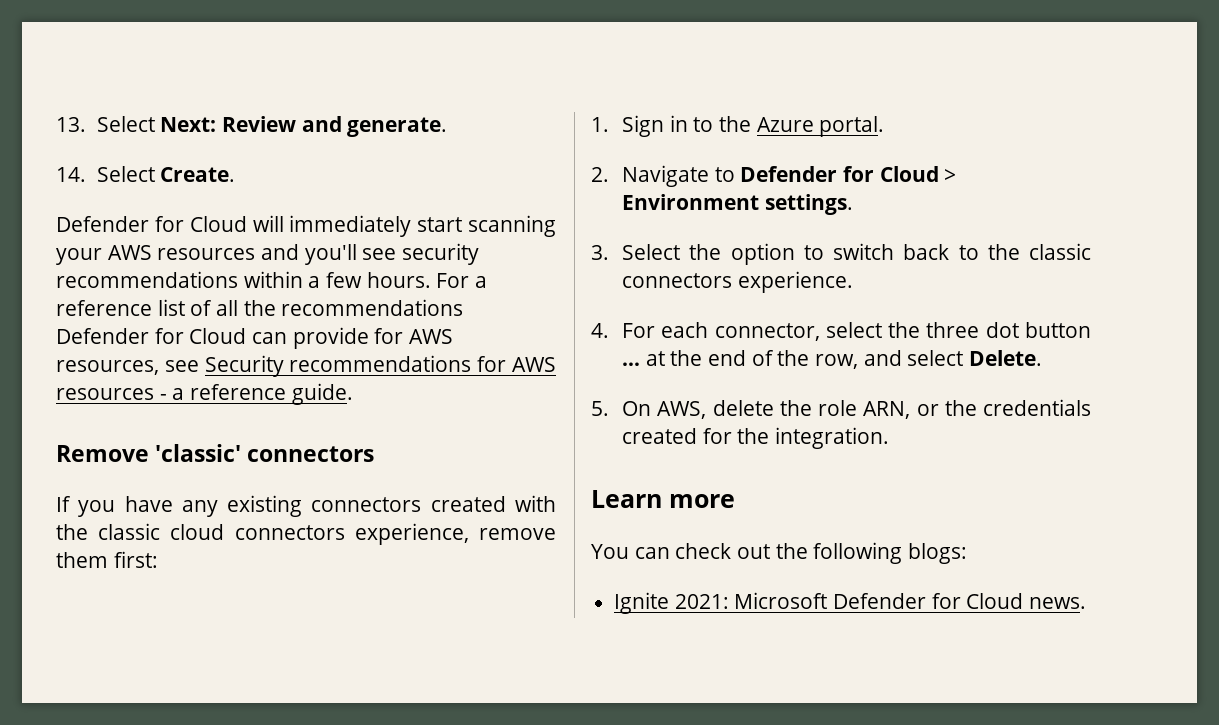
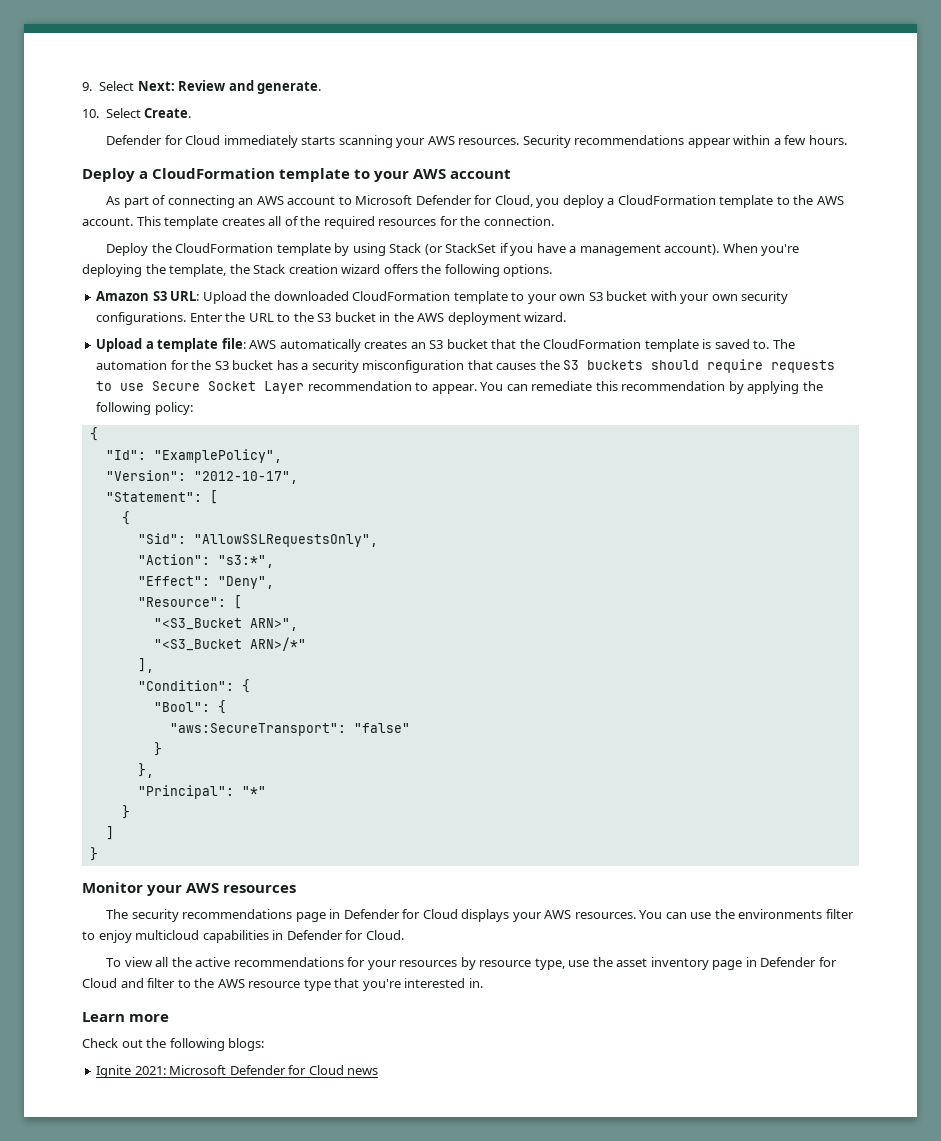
- 13. Select Next: Review and generate.
+ 9. Select Next: Review and generate.
- 14. Select Create.
+ 10. Select Create.
- Defender for Cloud will immediately start scanning your AWS resources and you'll see security recommendations within a few hours. For a reference list of all the recommendations Defender for Cloud can provide for AWS resources, see Security recommendations for AWS resources - a reference guide.
- Remove 'classic' connectors
- If you have any existing connectors created with the classic cloud connectors experience, remove them first:
- 1. Sign in to the Azure portal.
- 2. Navigate to Defender for Cloud > Environment settings.
- 3. Select the option to switch back to the classic connectors experience.
- 4. For each connector, select the three dot button … at the end of the row, and select Delete.
- 5. On AWS, delete the role ARN, or the credentials created for the integration.
+ Defender for Cloud immediately starts scanning your AWS resources. Security recommendations appear within a few hours.
+ Deploy a CloudFormation template to your AWS account
+ As part of connecting an AWS account to Microsoft Defender for Cloud, you deploy a CloudFormation template to the AWS account. This template creates all of the required resources for the connection.
+ Deploy the CloudFormation template by using Stack (or StackSet if you have a management account). When you're deploying the template, the Stack creation wizard offers the following options.
+ Amazon S3 URL: Upload the downloaded CloudFormation template to your own S3 bucket with your own security configurations. Enter the URL to the S3 bucket in the AWS deployment wizard.
+ Upload a template file: AWS automatically creates an S3 bucket that the CloudFormation template is saved to. The automation for the S3 bucket has a security misconfiguration that causes the S3 buckets should require requests to use Secure Socket Layer recommendation to appear. You can remediate this recommendation by applying the following policy:
+ {
+ "Id": "ExamplePolicy",
+ "Version": "2012-10-17",
+ "Statement": [
+ {
+ "Sid": "AllowSSLRequestsOnly",
+ "Action": "s3:*",
+ "Effect": "Deny",
+ "Resource": [
+ "<S3_Bucket ARN>",
+ "<S3_Bucket ARN>/*"
+ ],
+ "Condition": {
+ "Bool": {
+ "aws:SecureTransport": "false"
+ }
+ },
+ "Principal": "*"
+ }
+ ]
+ }
+ Monitor your AWS resources
+ The security recommendations page in Defender for Cloud displays your AWS resources. You can use the environments filter to enjoy multicloud capabilities in Defender for Cloud.
+ To view all the active recommendations for your resources by resource type, use the asset inventory page in Defender for Cloud and filter to the AWS resource type that you're interested in.
- You can check out the following blogs:
+ Check out the following blogs:
- Ignite 2021: Microsoft Defender for Cloud news.
+ Ignite 2021: Microsoft Defender for Cloud news

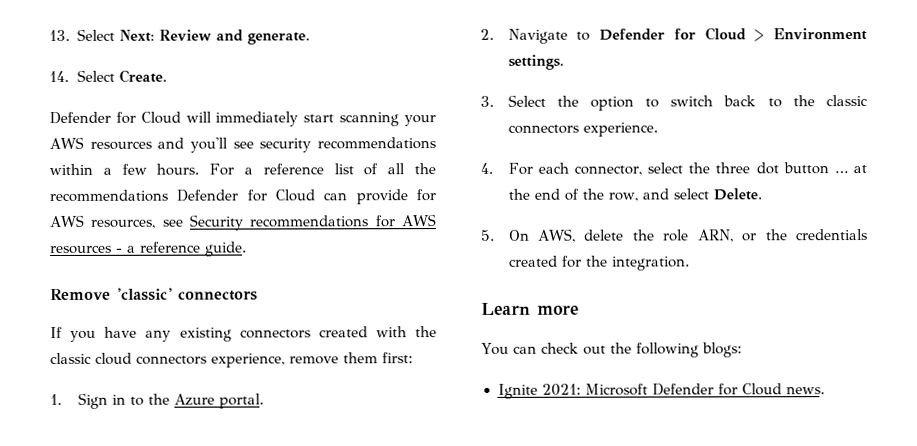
- 9. Select Next: Review and generate.
+ 13. Select Next: Review and generate.
- 10. Select Create.
+ 14. Select Create.
- Defender for Cloud immediately starts scanning your AWS resources. Security recommendations appear within a few hours.
- Deploy a CloudFormation template to your AWS account
- As part of connecting an AWS account to Microsoft Defender for Cloud, you deploy a CloudFormation template to the AWS account. This template creates all of the required resources for the connection.
- Deploy the CloudFormation template by using Stack (or StackSet if you have a management account). When you're deploying the template, the Stack creation wizard offers the following options.
- Amazon S3 URL: Upload the downloaded CloudFormation template to your own S3 bucket with your own security configurations. Enter the URL to the S3 bucket in the AWS deployment wizard.
- Upload a template file: AWS automatically creates an S3 bucket that the CloudFormation template is saved to. The automation for the S3 bucket has a security misconfiguration that causes the S3 buckets should require requests to use Secure Socket Layer recommendation to appear. You can remediate this recommendation by applying the following policy:
- {
- "Id": "ExamplePolicy",
- "Version": "2012-10-17",
- "Statement": [
- {
- "Sid": "AllowSSLRequestsOnly",
- "Action": "s3:*",
- "Effect": "Deny",
- "Resource": [
- "<S3_Bucket ARN>",
- "<S3_Bucket ARN>/*"
- ],
- "Condition": {
- "Bool": {
- "aws:SecureTransport": "false"
- }
- },
- "Principal": "*"
- }
- ]
- }
- Monitor your AWS resources
- The security recommendations page in Defender for Cloud displays your AWS resources. You can use the environments filter to enjoy multicloud capabilities in Defender for Cloud.
- To view all the active recommendations for your resources by resource type, use the asset inventory page in Defender for Cloud and filter to the AWS resource type that you're interested in.
+ Defender for Cloud will immediately start scanning your AWS resources and you'll see security recommendations within a few hours. For a reference list of all the recommendations Defender for Cloud can provide for AWS resources, see Security recommendations for AWS resources - a reference guide.
+ Remove 'classic' connectors
+ If you have any existing connectors created with the classic cloud connectors experience, remove them first:
+ 1. Sign in to the Azure portal.
+ 2. Navigate to Defender for Cloud > Environment settings.
+ 3. Select the option to switch back to the classic connectors experience.
+ 4. For each connector, select the three dot button … at the end of the row, and select Delete.
+ 5. On AWS, delete the role ARN, or the credentials created for the integration.
- Check out the following blogs:
+ You can check out the following blogs:
- Ignite 2021: Microsoft Defender for Cloud news
+ Ignite 2021: Microsoft Defender for Cloud news.

